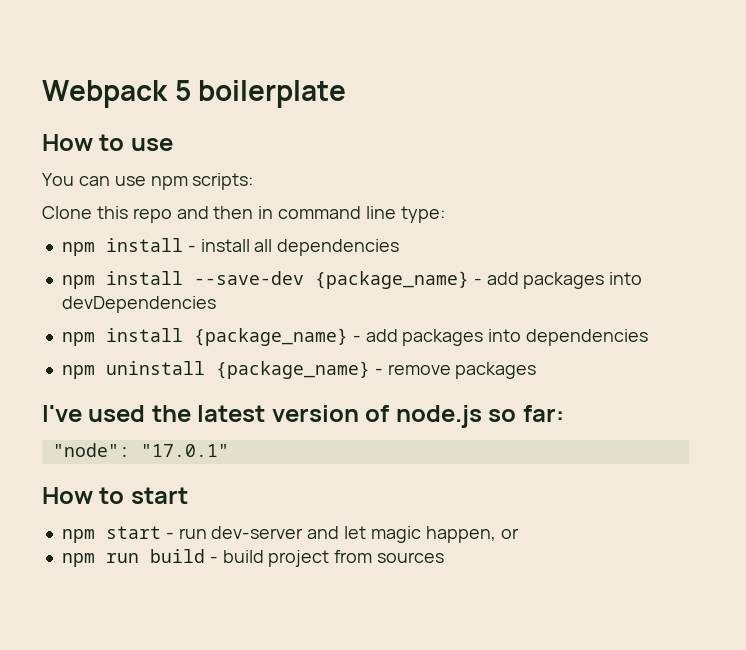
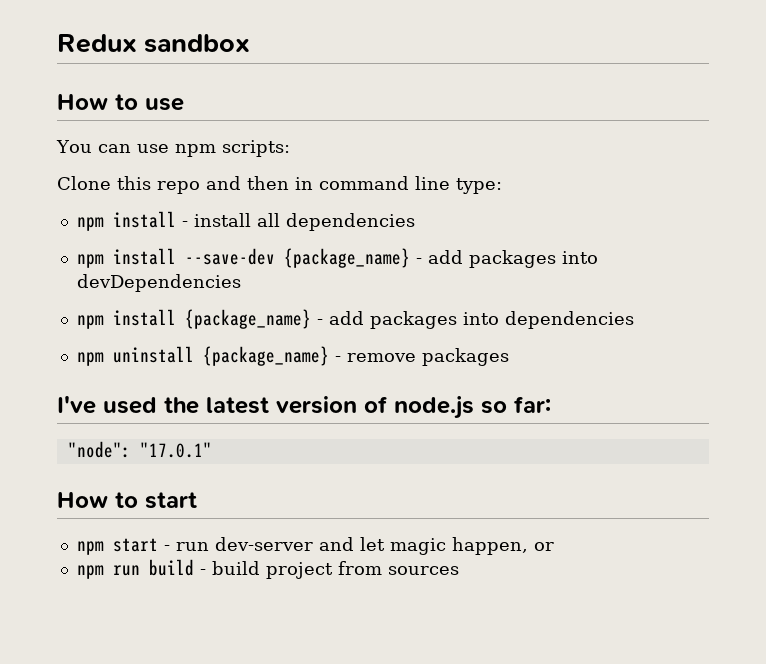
- Webpack 5 boilerplate
+ Redux sandbox

